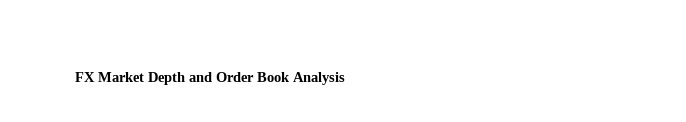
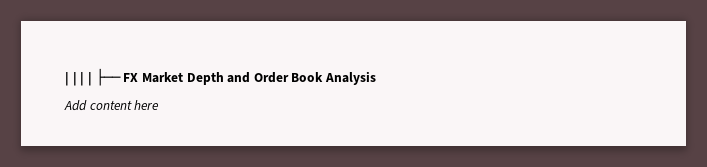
- FX Market Depth and Order Book Analysis
+ | | | | ├── FX Market Depth and Order Book Analysis
+ Add content here

